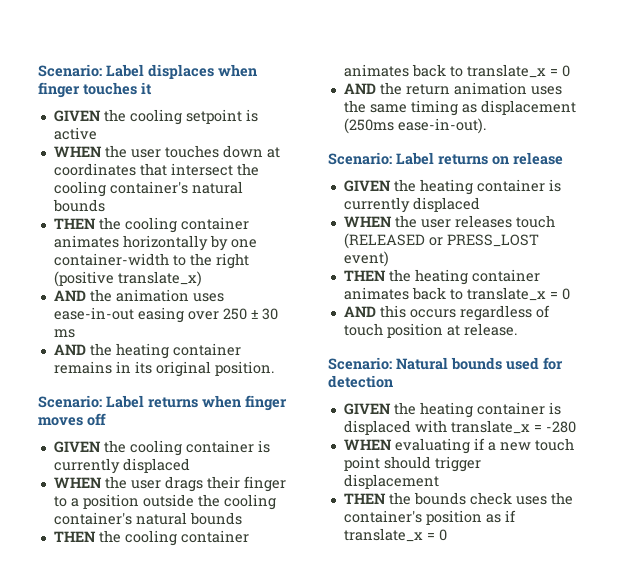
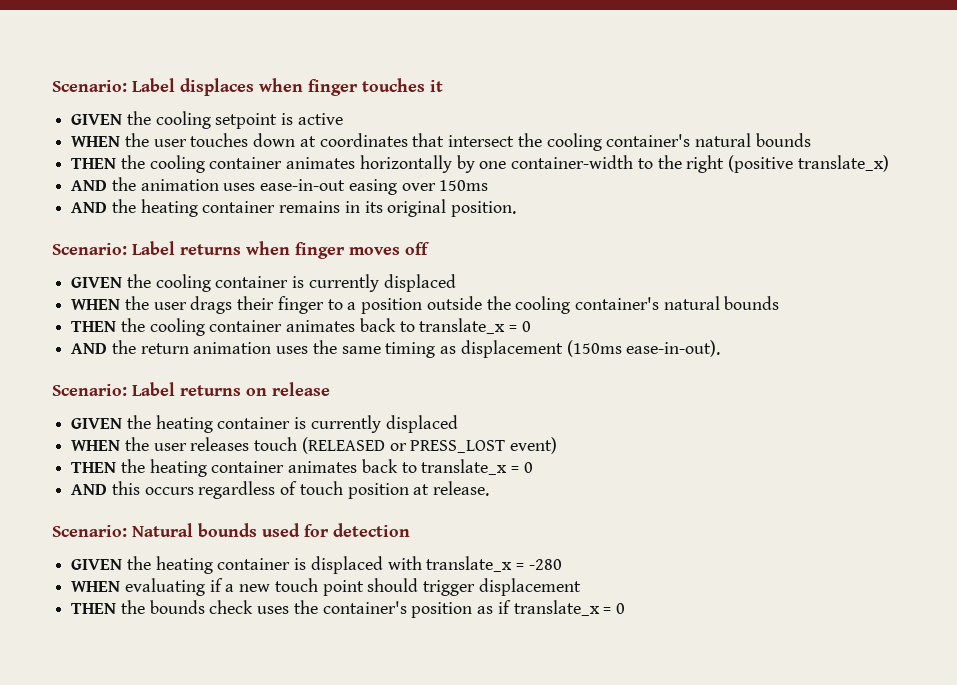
- AND the animation uses ease-in-out easing over 250 ± 30 ms
+ AND the animation uses ease-in-out easing over 150ms
- AND the return animation uses the same timing as displacement (250ms ease-in-out).
+ AND the return animation uses the same timing as displacement (150ms ease-in-out).

